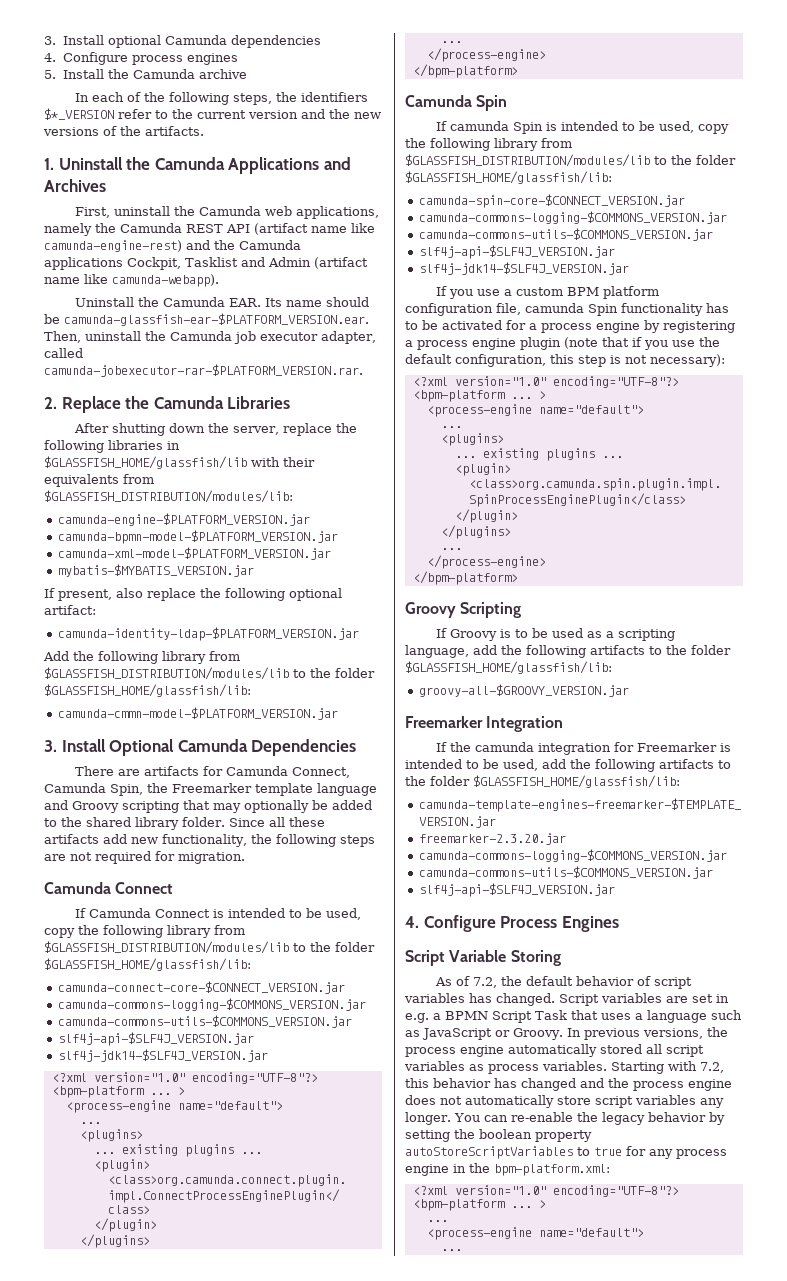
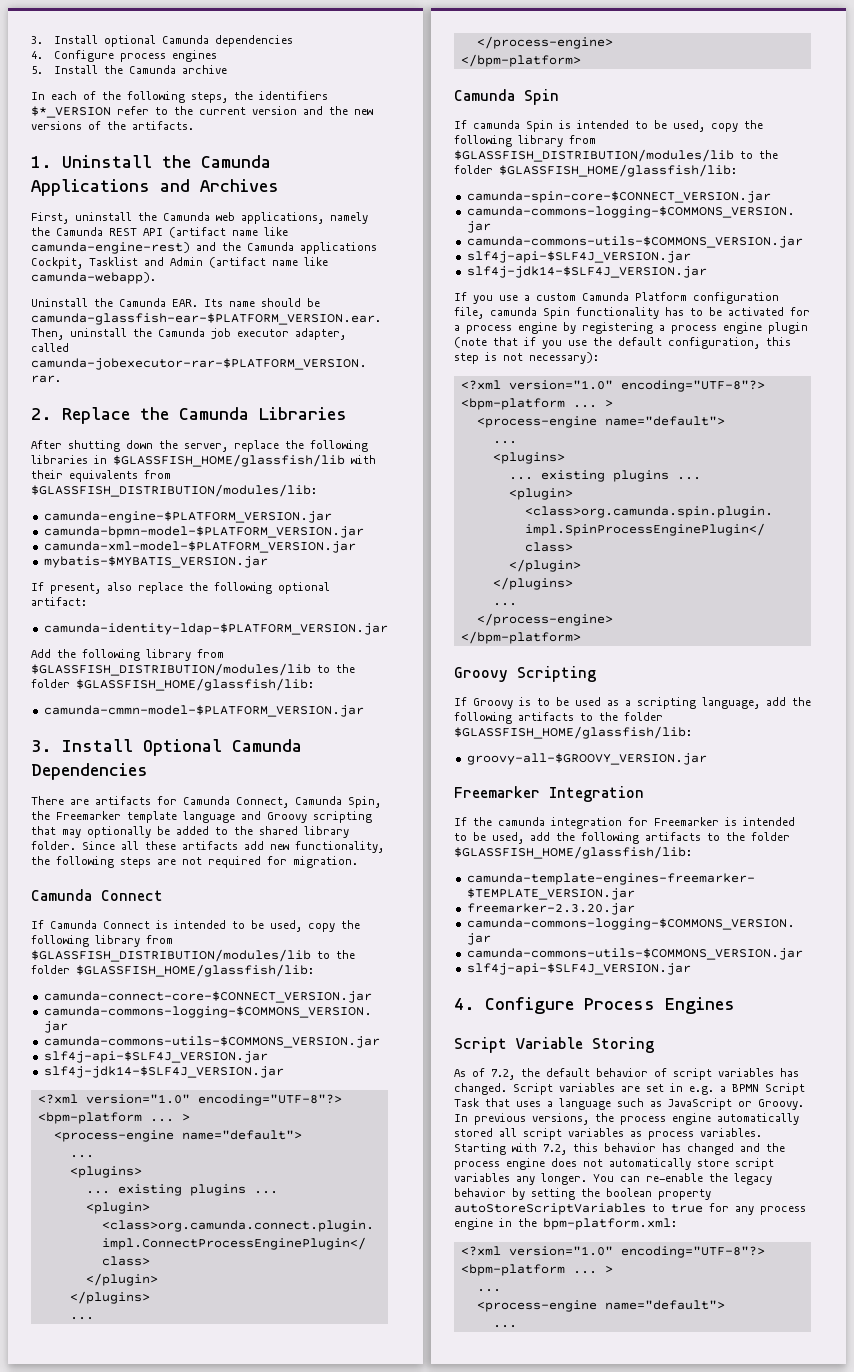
- If you use a custom BPM platform configuration file, camunda Spin functionality has to be activated for a process engine by registering a process engine plugin (note that if you use the default configuration, this step is not necessary):
+ If you use a custom Camunda Platform configuration file, camunda Spin functionality has to be activated for a process engine by registering a process engine plugin (note that if you use the default configuration, this step is not necessary):

